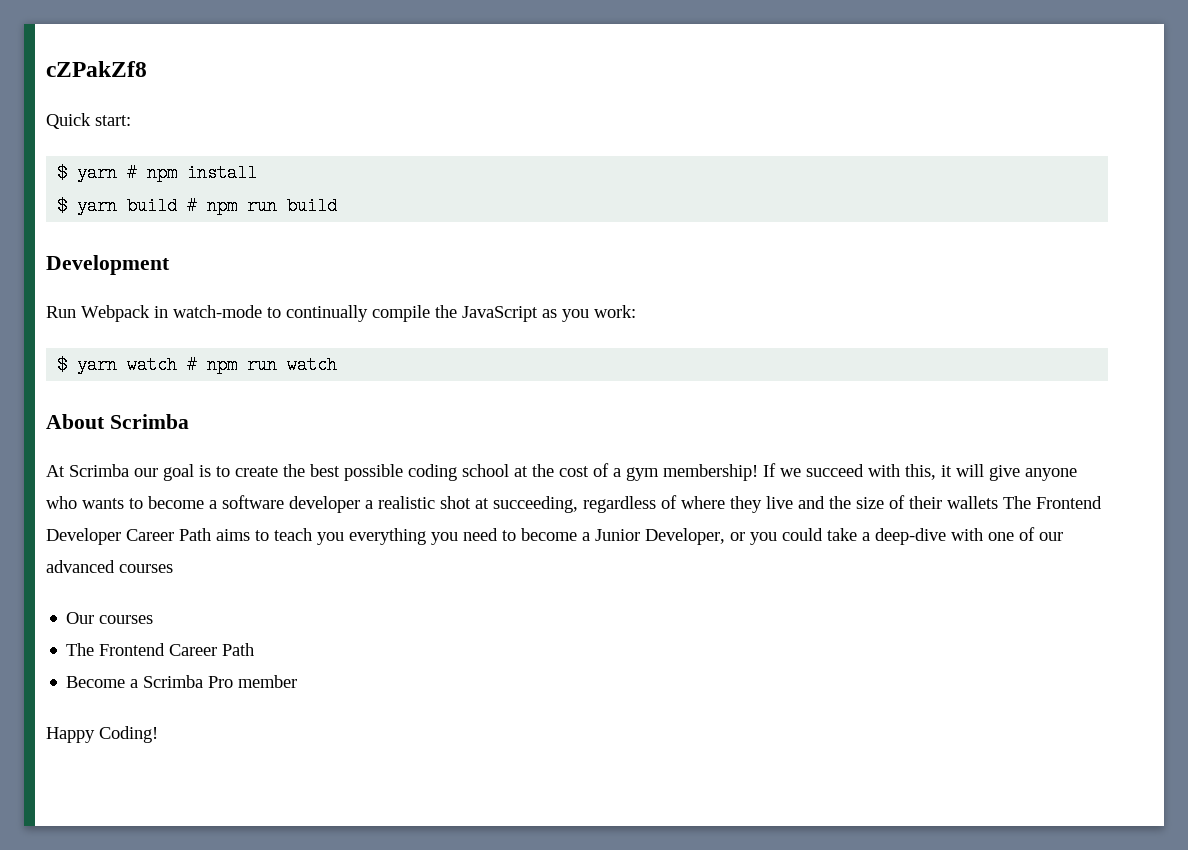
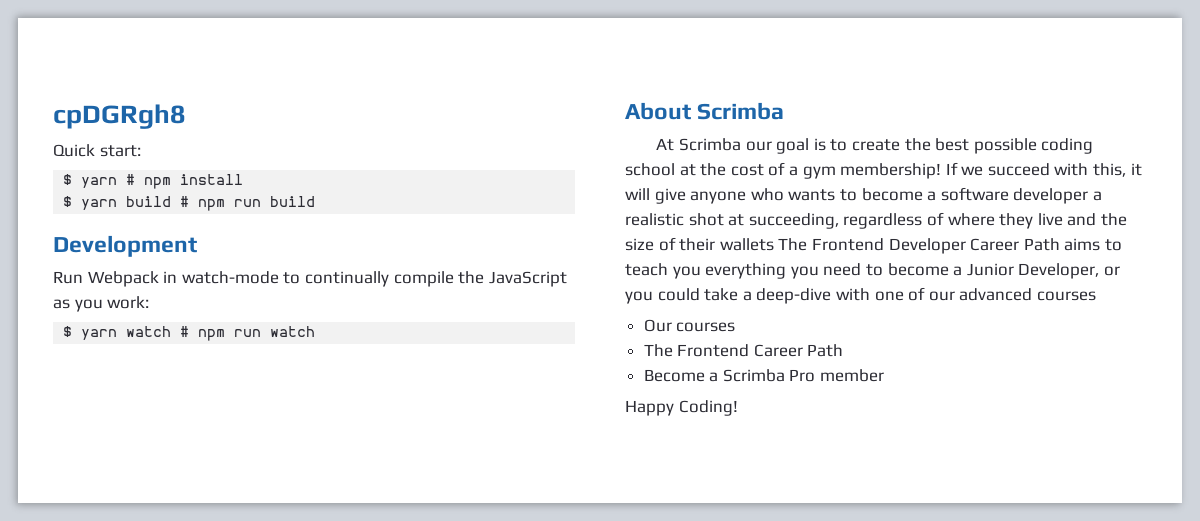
- cZPakZf8
+ cpDGRgh8

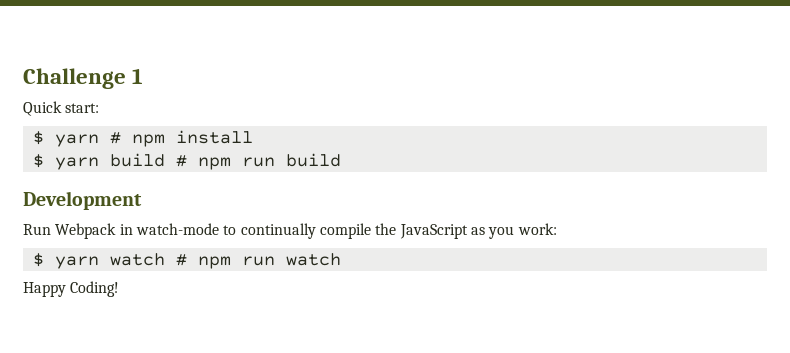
- cpDGRgh8
+ Challenge 1
- About Scrimba
- At Scrimba our goal is to create the best possible coding school at the cost of a gym membership! If we succeed with this, it will give anyone who wants to become a software developer a realistic shot at succeeding, regardless of where they live and the size of their wallets The Frontend Developer Career Path aims to teach you everything you need to become a Junior Developer, or you could take a deep-dive with one of our advanced courses
- Our courses
- The Frontend Career Path
- Become a Scrimba Pro member

